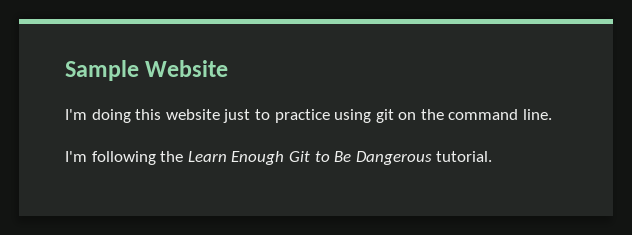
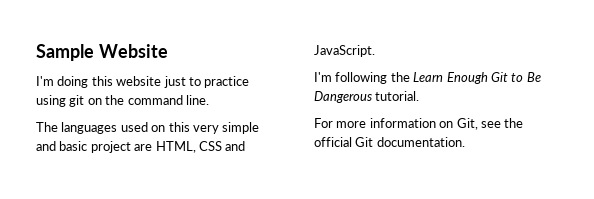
+ The languages used on this very simple and basic project are HTML, CSS and JavaScript.
+ For more information on Git, see the official Git documentation.

